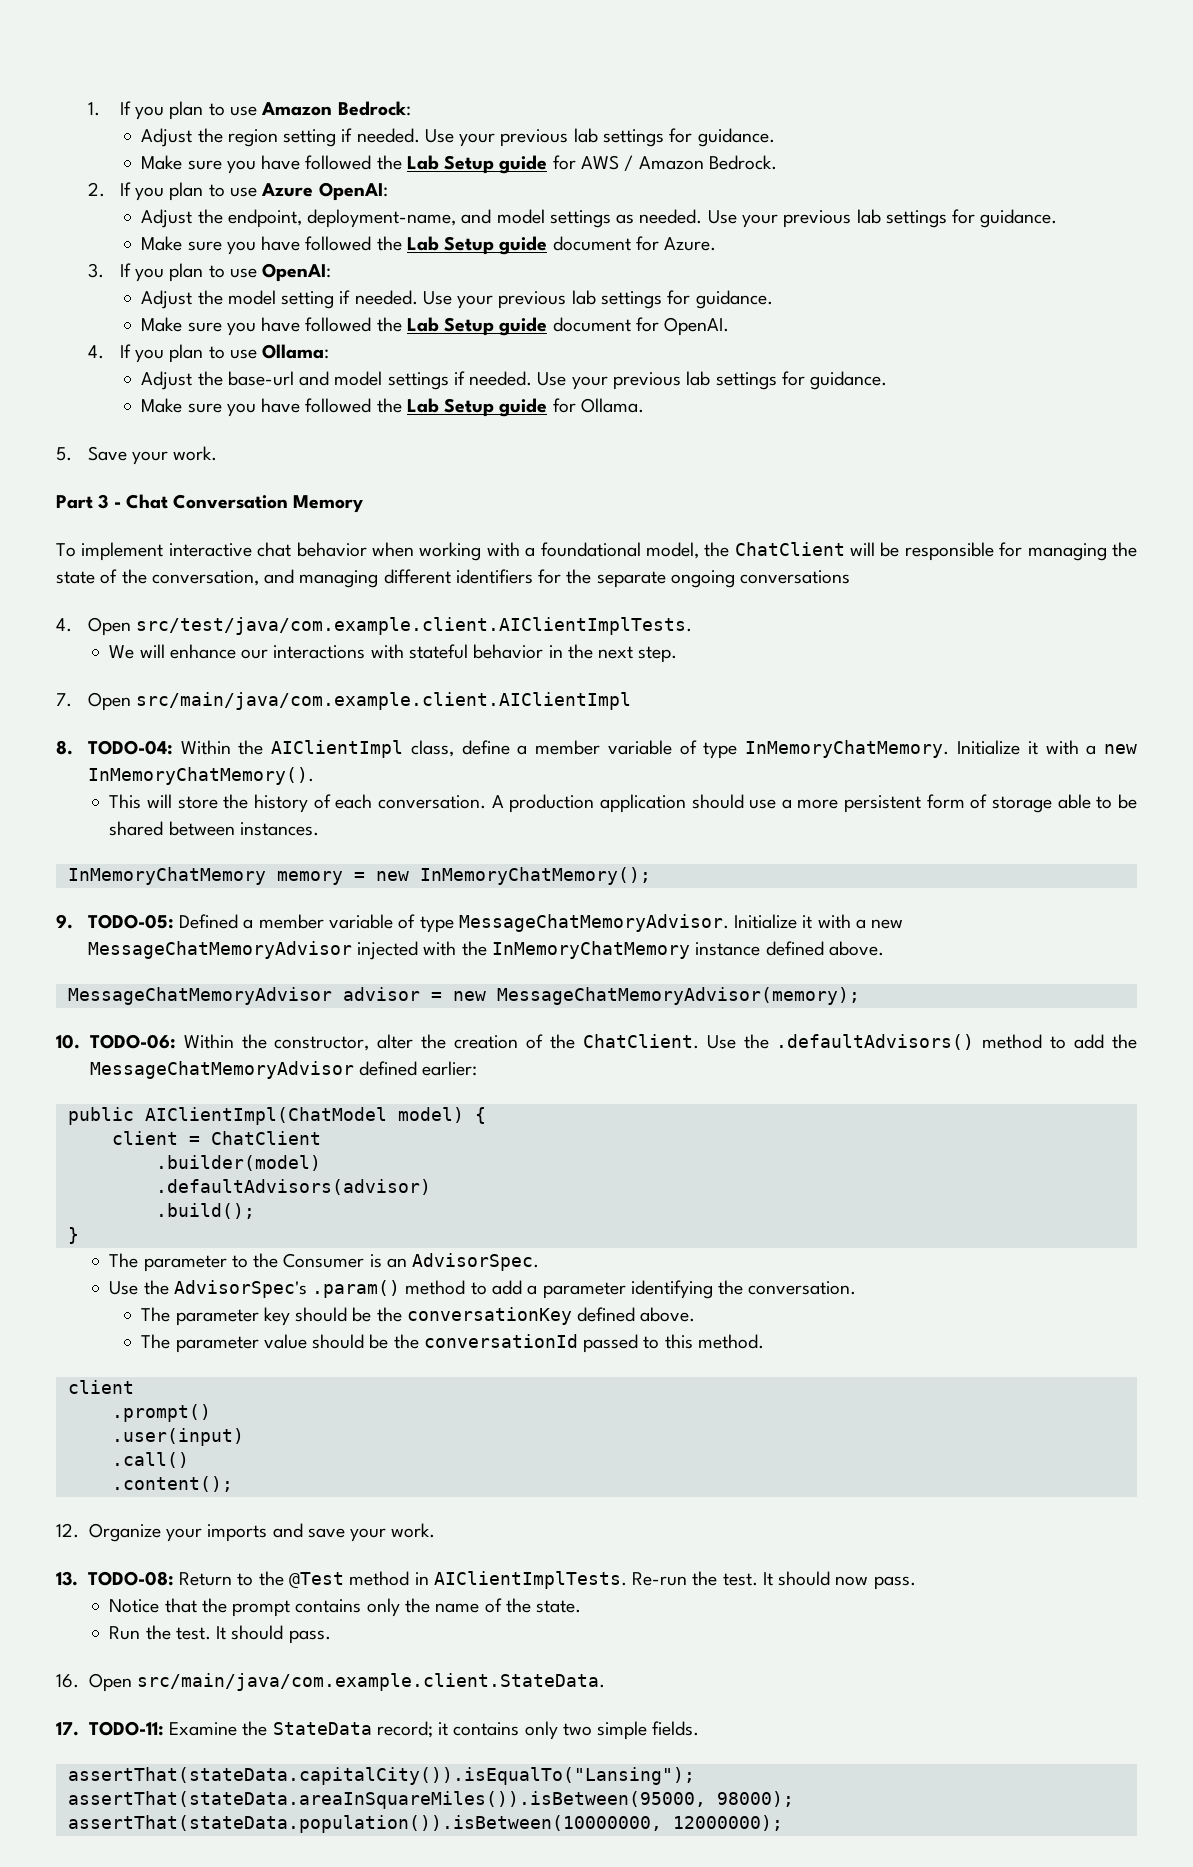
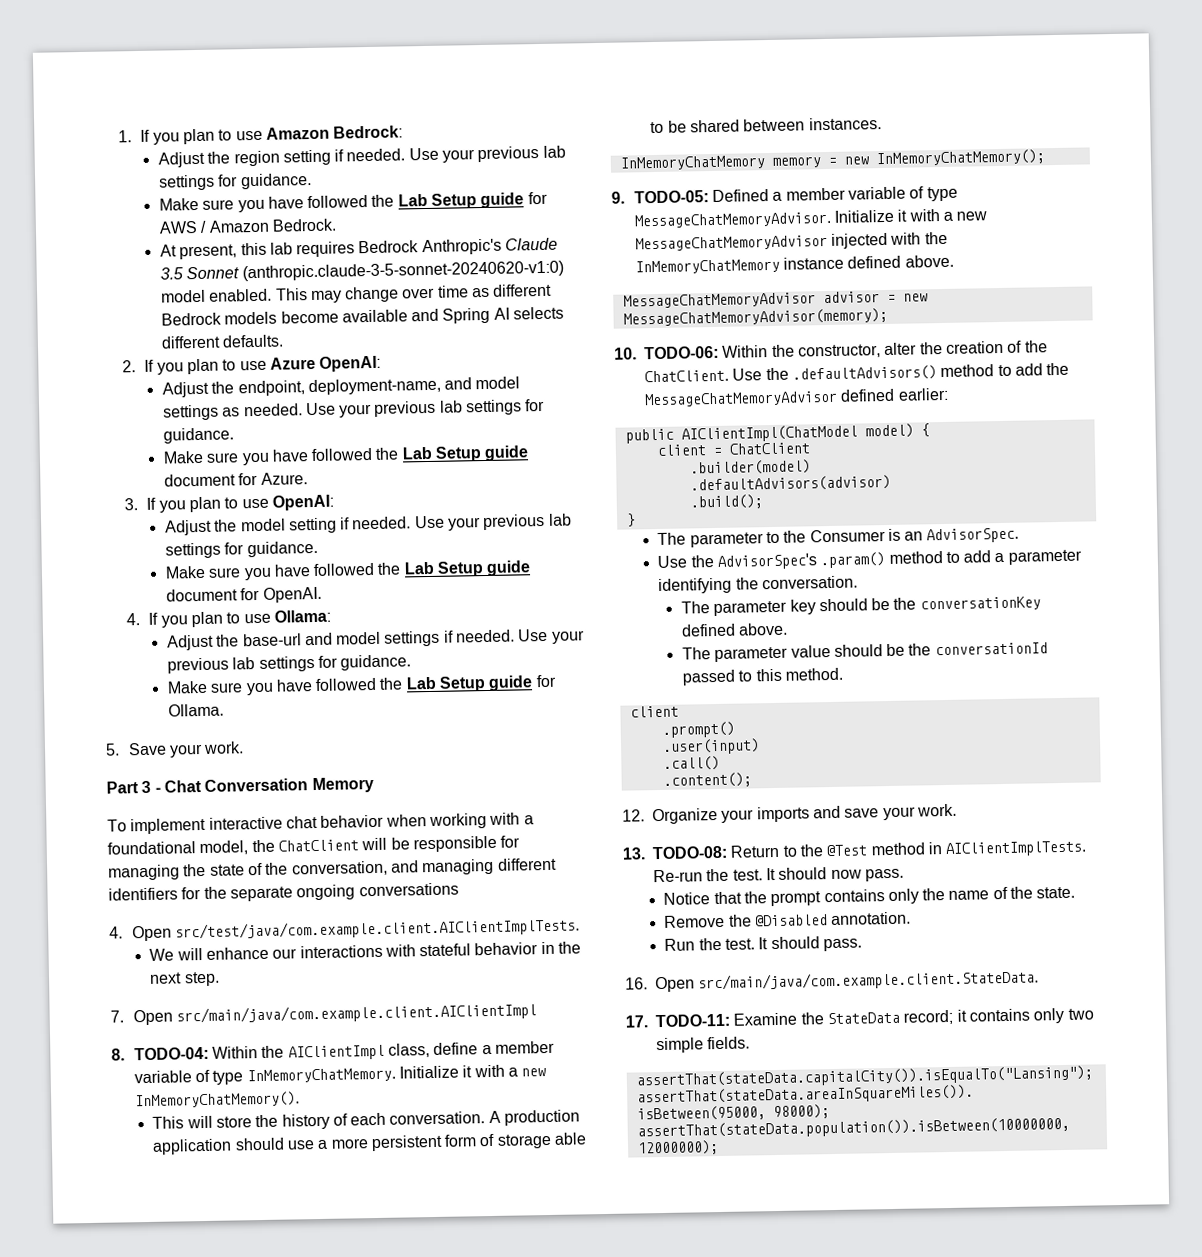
+ At present, this lab requires Bedrock Anthropic's Claude 3.5 Sonnet (anthropic.claude-3-5-sonnet-20240620-v1:0) model enabled. This may change over time as different Bedrock models become available and Spring AI selects different defaults.
+ Remove the @Disabled annotation.

